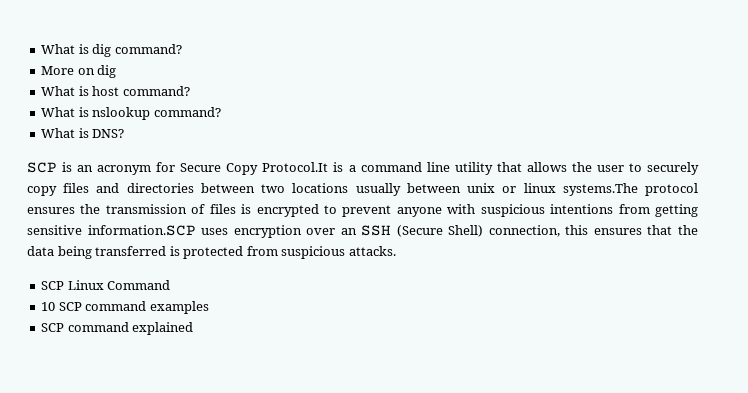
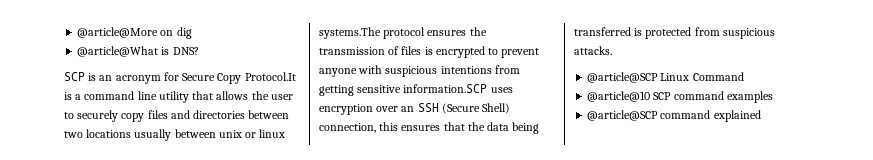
- What is dig command?
- More on dig
- What is host command?
- What is nslookup command?
- What is DNS?
+ @article@More on dig
+ @article@What is DNS?
- SCP Linux Command
+ @article@SCP Linux Command
- 10 SCP command examples
+ @article@10 SCP command examples
- SCP command explained
+ @article@SCP command explained

